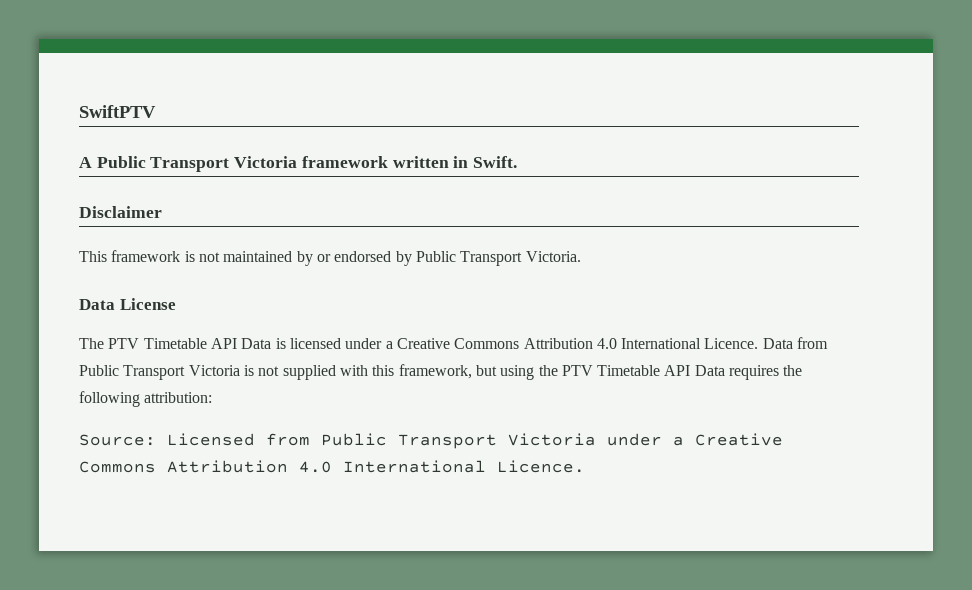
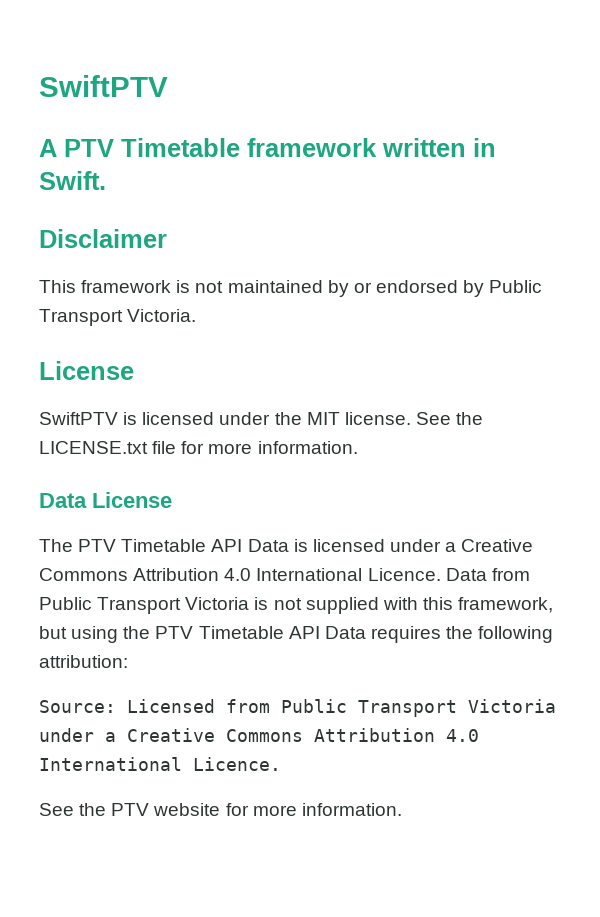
- A Public Transport Victoria framework written in Swift.
+ A PTV Timetable framework written in Swift.
  This framework is not maintained by or endorsed by Public Transport Victoria.
+ License
+ SwiftPTV is licensed under the MIT license. See the LICENSE.txt file for more information.
+ See the PTV website for more information.

